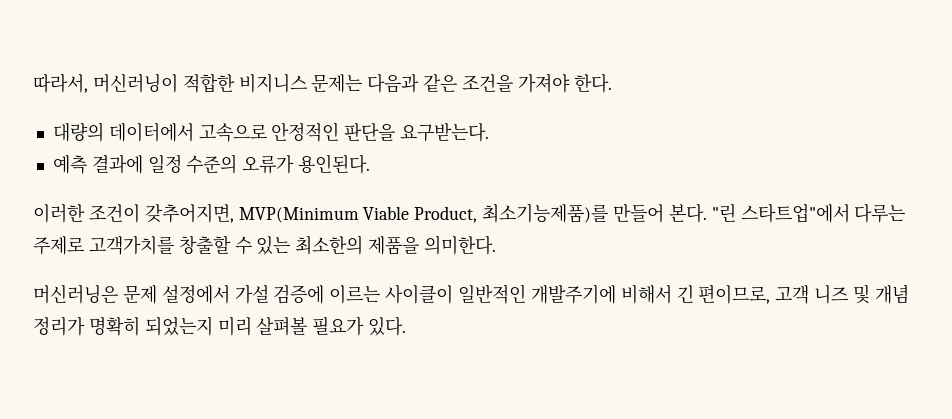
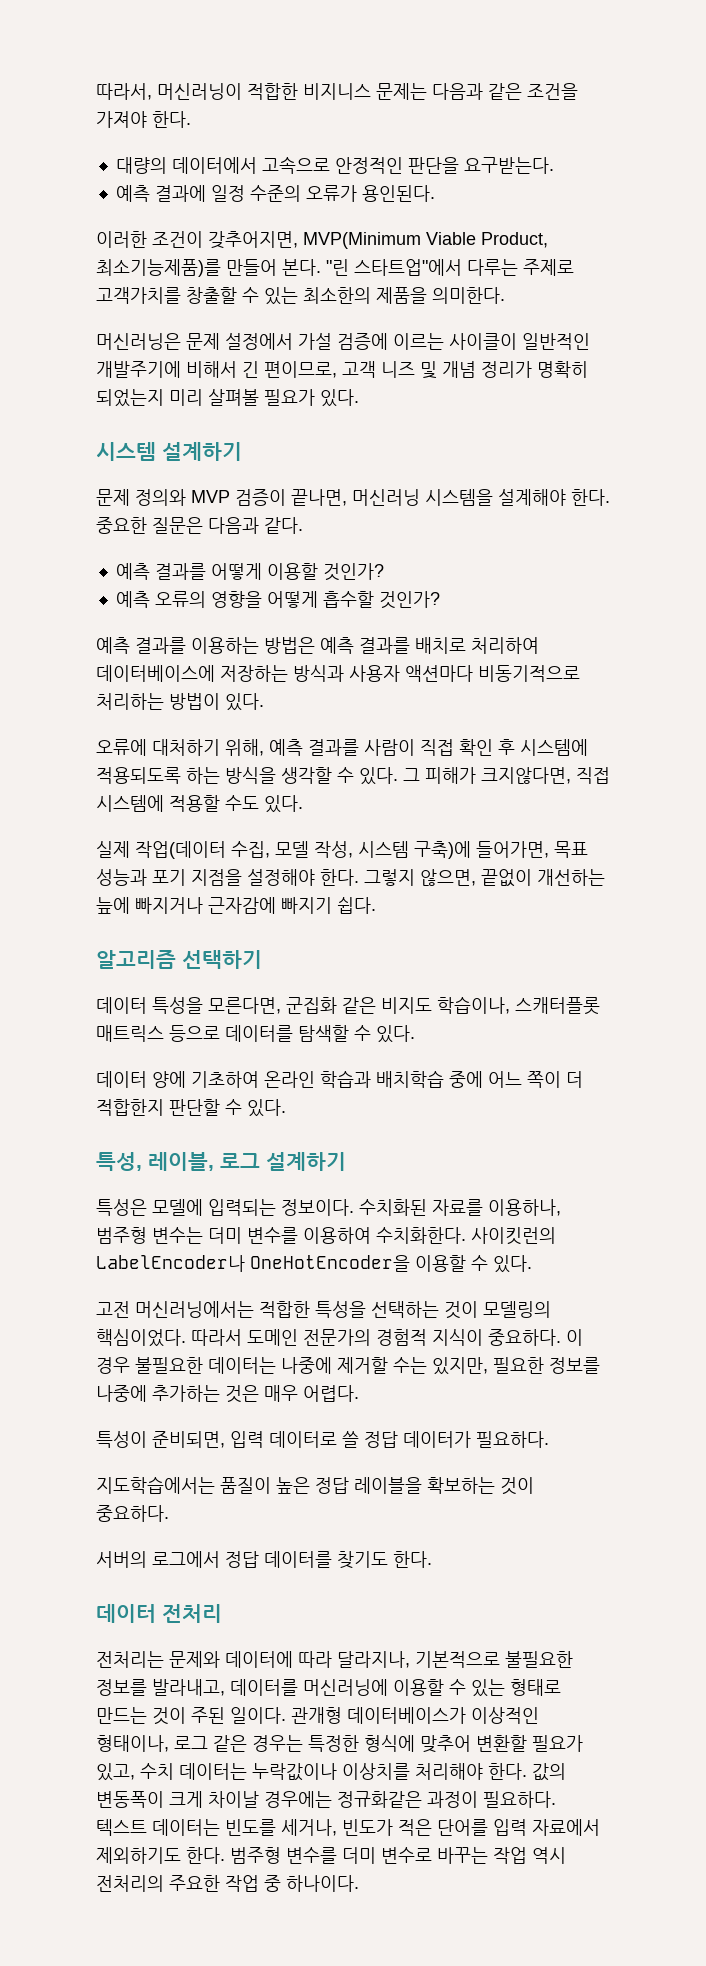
+ 시스템 설계하기
+ 문제 정의와 MVP 검증이 끝나면, 머신러닝 시스템을 설계해야 한다. 중요한 질문은 다음과 같다.
+ 예측 결과를 어떻게 이용할 것인가?
+ 예측 오류의 영향을 어떻게 흡수할 것인가?
+ 예측 결과를 이용하는 방법은 예측 결과를 배치로 처리하여 데이터베이스에 저장하는 방식과 사용자 액션마다 비동기적으로 처리하는 방법이 있다.
+ 오류에 대처하기 위해, 예측 결과를 사람이 직접 확인 후 시스템에 적용되도록 하는 방식을 생각할 수 있다. 그 피해가 크지않다면, 직접 시스템에 적용할 수도 있다.
+ 실제 작업(데이터 수집, 모델 작성, 시스템 구축)에 들어가면, 목표 성능과 포기 지점을 설정해야 한다. 그렇지 않으면, 끝없이 개선하는 늪에 빠지거나 근자감에 빠지기 쉽다.
+ 알고리즘 선택하기
+ 데이터 특성을 모른다면, 군집화 같은 비지도 학습이나, 스캐터플롯 매트릭스 등으로 데이터를 탐색할 수 있다.
+ 데이터 양에 기초하여 온라인 학습과 배치학습 중에 어느 쪽이 더 적합한지 판단할 수 있다.
+ 특성, 레이블, 로그 설계하기
+ 특성은 모델에 입력되는 정보이다. 수치화된 자료를 이용하나, 범주형 변수는 더미 변수를 이용하여 수치화한다. 사이킷런의 LabelEncoder나 OneHotEncoder을 이용할 수 있다.
+ 고전 머신러닝에서는 적합한 특성을 선택하는 것이 모델링의 핵심이었다. 따라서 도메인 전문가의 경험적 지식이 중요하다. 이 경우 불필요한 데이터는 나중에 제거할 수는 있지만, 필요한 정보를 나중에 추가하는 것은 매우 어렵다.
+ 특성이 준비되면, 입력 데이터로 쓸 정답 데이터가 필요하다.
+ 지도학습에서는 품질이 높은 정답 레이블을 확보하는 것이 중요하다.
+ 서버의 로그에서 정답 데이터를 찾기도 한다.
+ 데이터 전처리
+ 전처리는 문제와 데이터에 따라 달라지나, 기본적으로 불필요한 정보를 발라내고, 데이터를 머신러닝에 이용할 수 있는 형태로 만드는 것이 주된 일이다. 관개형 데이터베이스가 이상적인 형태이나, 로그 같은 경우는 특정한 형식에 맞추어 변환할 필요가 있고, 수치 데이터는 누락값이나 이상치를 처리해야 한다. 값의 변동폭이 크게 차이날 경우에는 정규화같은 과정이 필요하다. 텍스트 데이터는 빈도를 세거나, 빈도가 적은 단어를 입력 자료에서 제외하기도 한다. 범주형 변수를 더미 변수로 바꾸는 작업 역시 전처리의 주요한 작업 중 하나이다.

